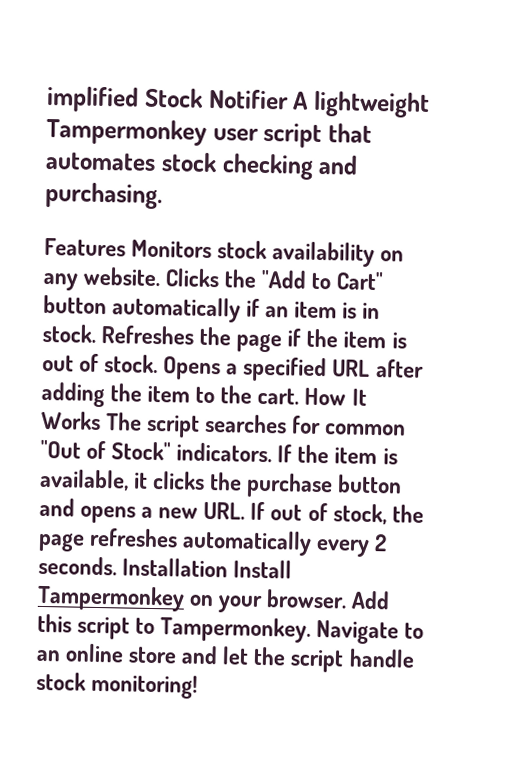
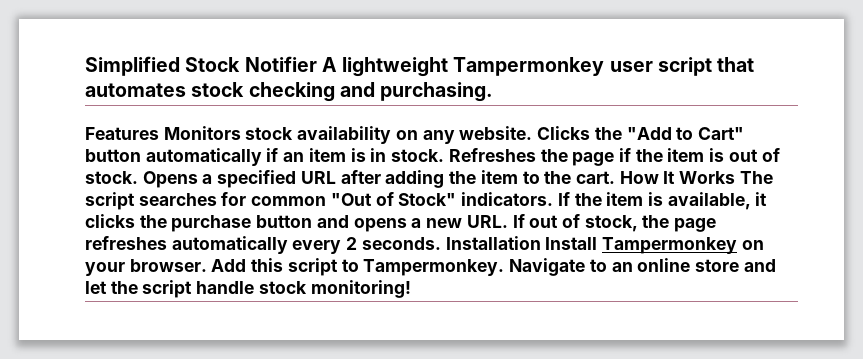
- implified Stock Notifier A lightweight Tampermonkey user script that automates stock checking and purchasing.
+ Simplified Stock Notifier A lightweight Tampermonkey user script that automates stock checking and purchasing.

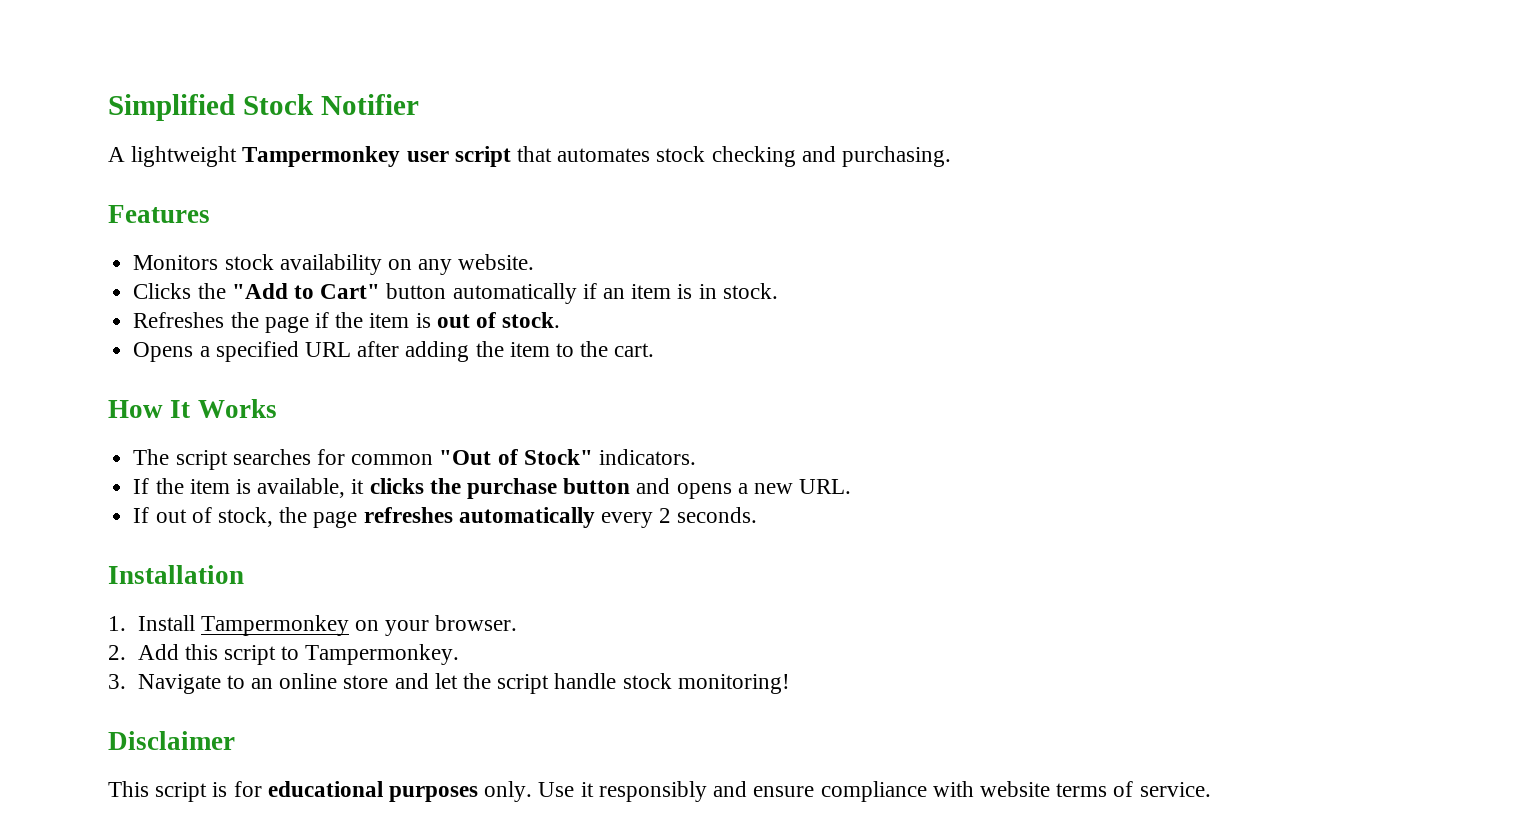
- Simplified Stock Notifier A lightweight Tampermonkey user script that automates stock checking and purchasing.
+ Simplified Stock Notifier
+ A lightweight Tampermonkey user script that automates stock checking and purchasing.
- Features Monitors stock availability on any website. Clicks the "Add to Cart" button automatically if an item is in stock. Refreshes the page if the item is out of stock. Opens a specified URL after adding the item to the cart. How It Works The script searches for common "Out of Stock" indicators. If the item is available, it clicks the purchase button and opens a new URL. If out of stock, the page refreshes automatically every 2 seconds. Installation Install Tampermonkey on your browser. Add this script to Tampermonkey. Navigate to an online store and let the script handle stock monitoring!
+ Features
+ Monitors stock availability on any website.
+ Clicks the "Add to Cart" button automatically if an item is in stock.
+ Refreshes the page if the item is out of stock.
+ Opens a specified URL after adding the item to the cart.
+ How It Works
+ The script searches for common "Out of Stock" indicators.
+ If the item is available, it clicks the purchase button and opens a new URL.
+ If out of stock, the page refreshes automatically every 2 seconds.
+ Installation
+ 1. Install Tampermonkey on your browser.
+ 2. Add this script to Tampermonkey.
+ 3. Navigate to an online store and let the script handle stock monitoring!
+ Disclaimer
+ This script is for educational purposes only. Use it responsibly and ensure compliance with website terms of service.

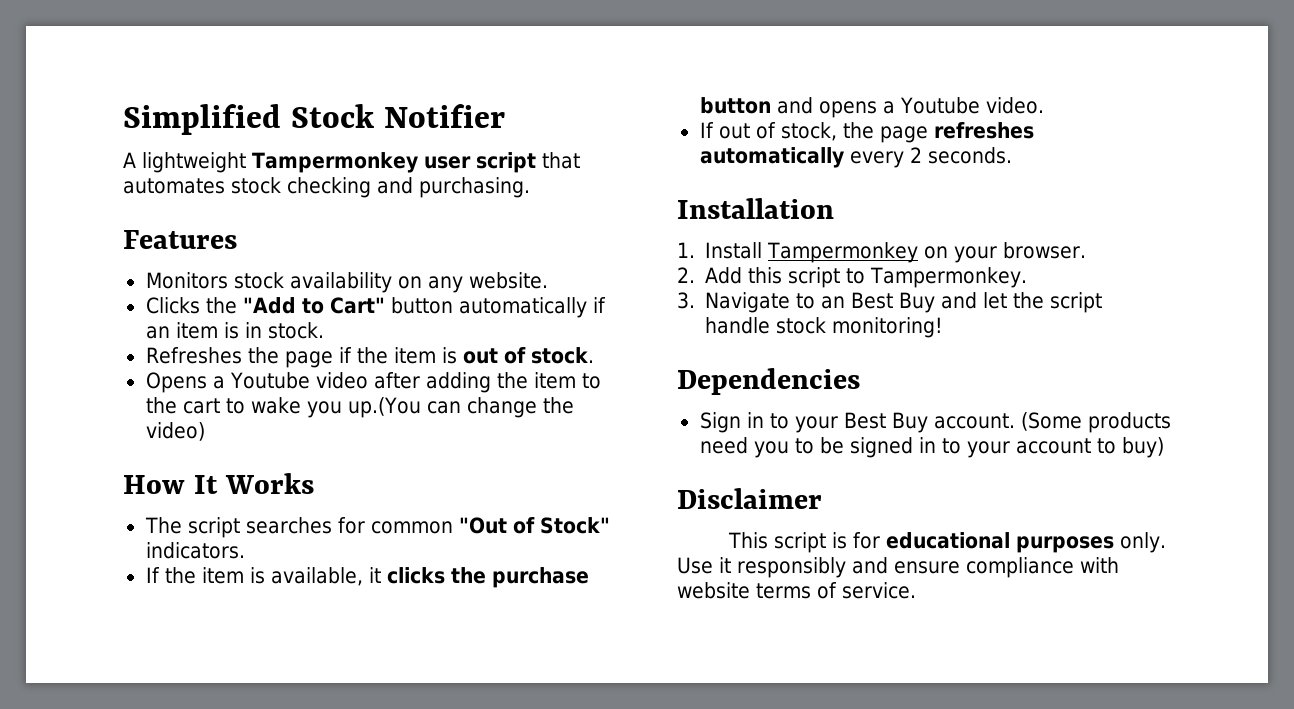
- Opens a specified URL after adding the item to the cart.
+ Opens a Youtube video after adding the item to the cart to wake you up.(You can change the video)
- If the item is available, it clicks the purchase button and opens a new URL.
+ If the item is available, it clicks the purchase button and opens a Youtube video.
- 3. Navigate to an online store and let the script handle stock monitoring!
+ 3. Navigate to an Best Buy and let the script handle stock monitoring!
+ Dependencies
+ Sign in to your Best Buy account. (Some products need you to be signed in to your account to buy)

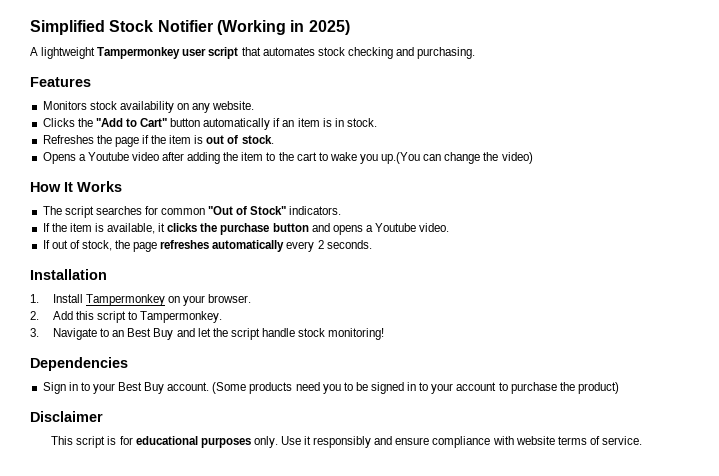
- Simplified Stock Notifier
+ Simplified Stock Notifier (Working in 2025)
- (Some products need you to be signed in to your account to buy)
+ (Some products need you to be signed in to your account to purchase the product)

